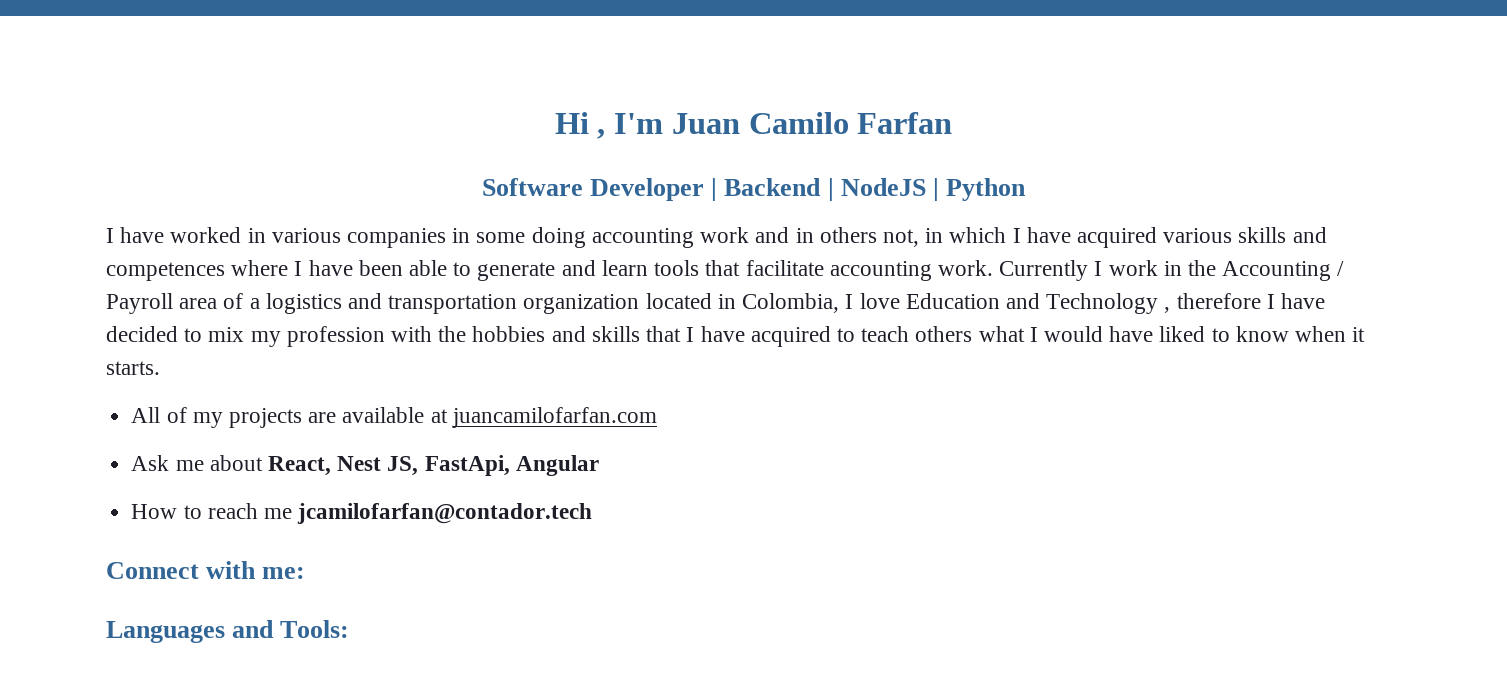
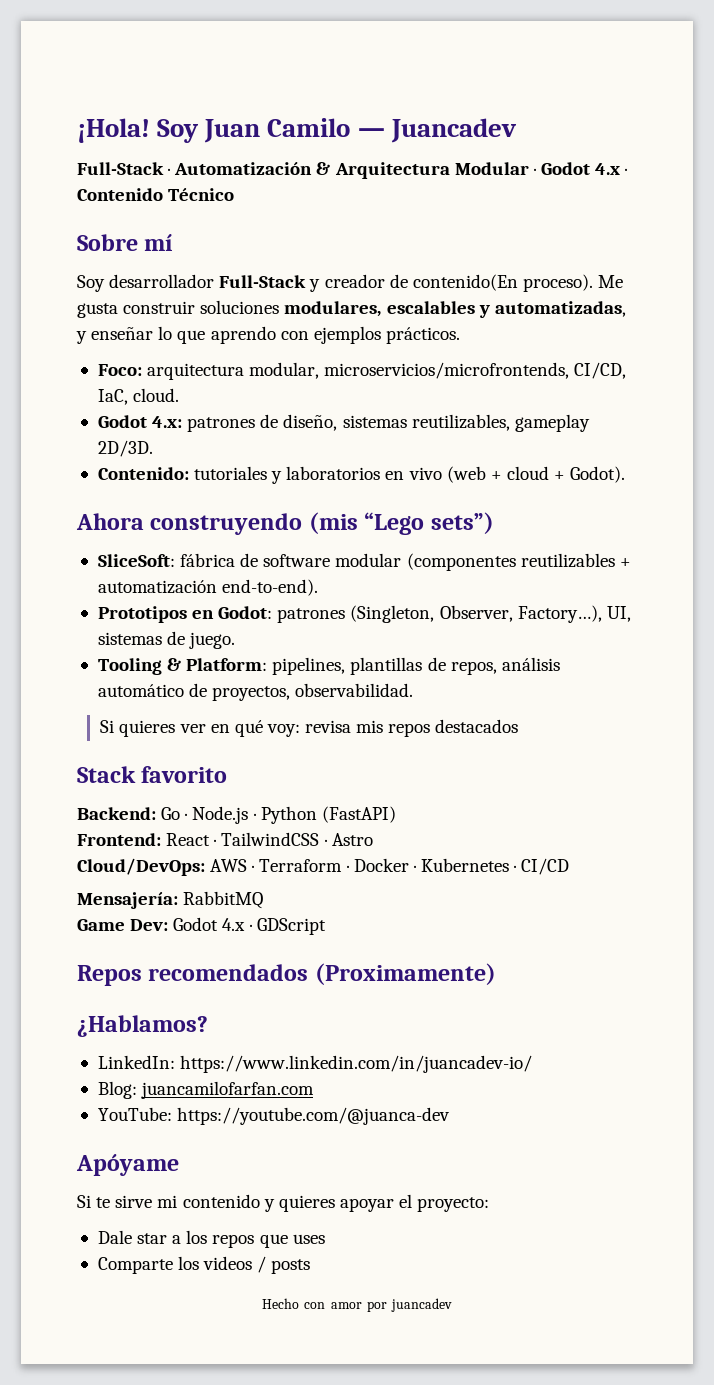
- Hi , I'm Juan Camilo Farfan
- Software Developer | Backend | NodeJS | Python
- I have worked in various companies in some doing accounting work and in others not, in which I have acquired various skills and competences where I have been able to generate and learn tools that facilitate accounting work. Currently I work in the Accounting / Payroll area of a logistics and transportation organization located in Colombia, I love Education and Technology , therefore I have decided to mix my profession with the hobbies and skills that I have acquired to teach others what I would have liked to know when it starts.
- All of my projects are available at juancamilofarfan.com
- Ask me about React, Nest JS, FastApi, Angular
- How to reach me jcamilofarfan@contador.tech
- Connect with me:
- Languages and Tools:
+ ¡Hola! Soy Juan Camilo — Juancadev
+ Full-Stack · Automatización & Arquitectura Modular · Godot 4.x · Contenido Técnico
+ Sobre mí
+ Soy desarrollador Full-Stack y creador de contenido(En proceso). Me gusta construir soluciones modulares, escalables y automatizadas, y enseñar lo que aprendo con ejemplos prácticos.
+ Foco: arquitectura modular, microservicios/microfrontends, CI/CD, IaC, cloud.
+ Godot 4.x: patrones de diseño, sistemas reutilizables, gameplay 2D/3D.
+ Contenido: tutoriales y laboratorios en vivo (web + cloud + Godot).
+ Ahora construyendo (mis “Lego sets”)
+ SliceSoft: fábrica de software modular (componentes reutilizables + automatización end-to-end).
+ Prototipos en Godot: patrones (Singleton, Observer, Factory…), UI, sistemas de juego.
+ Tooling & Platform: pipelines, plantillas de repos, análisis automático de proyectos, observabilidad.
+ Si quieres ver en qué voy: revisa mis repos destacados
+ Stack favorito
+ Backend: Go · Node.js · Python (FastAPI)
+ Frontend: React · TailwindCSS · Astro
+ Cloud/DevOps: AWS · Terraform · Docker · Kubernetes · CI/CD
+ Mensajería: RabbitMQ
+ Game Dev: Godot 4.x · GDScript
+ Repos recomendados (Proximamente)
+ ¿Hablamos?
+ LinkedIn: https://www.linkedin.com/in/juancadev-io/
+ Blog: juancamilofarfan.com
+ YouTube: https://youtube.com/@juanca-dev
+ Apóyame
+ Si te sirve mi contenido y quieres apoyar el proyecto:
+ Dale star a los repos que uses
+ Comparte los videos / posts
+ Hecho con amor por juancadev

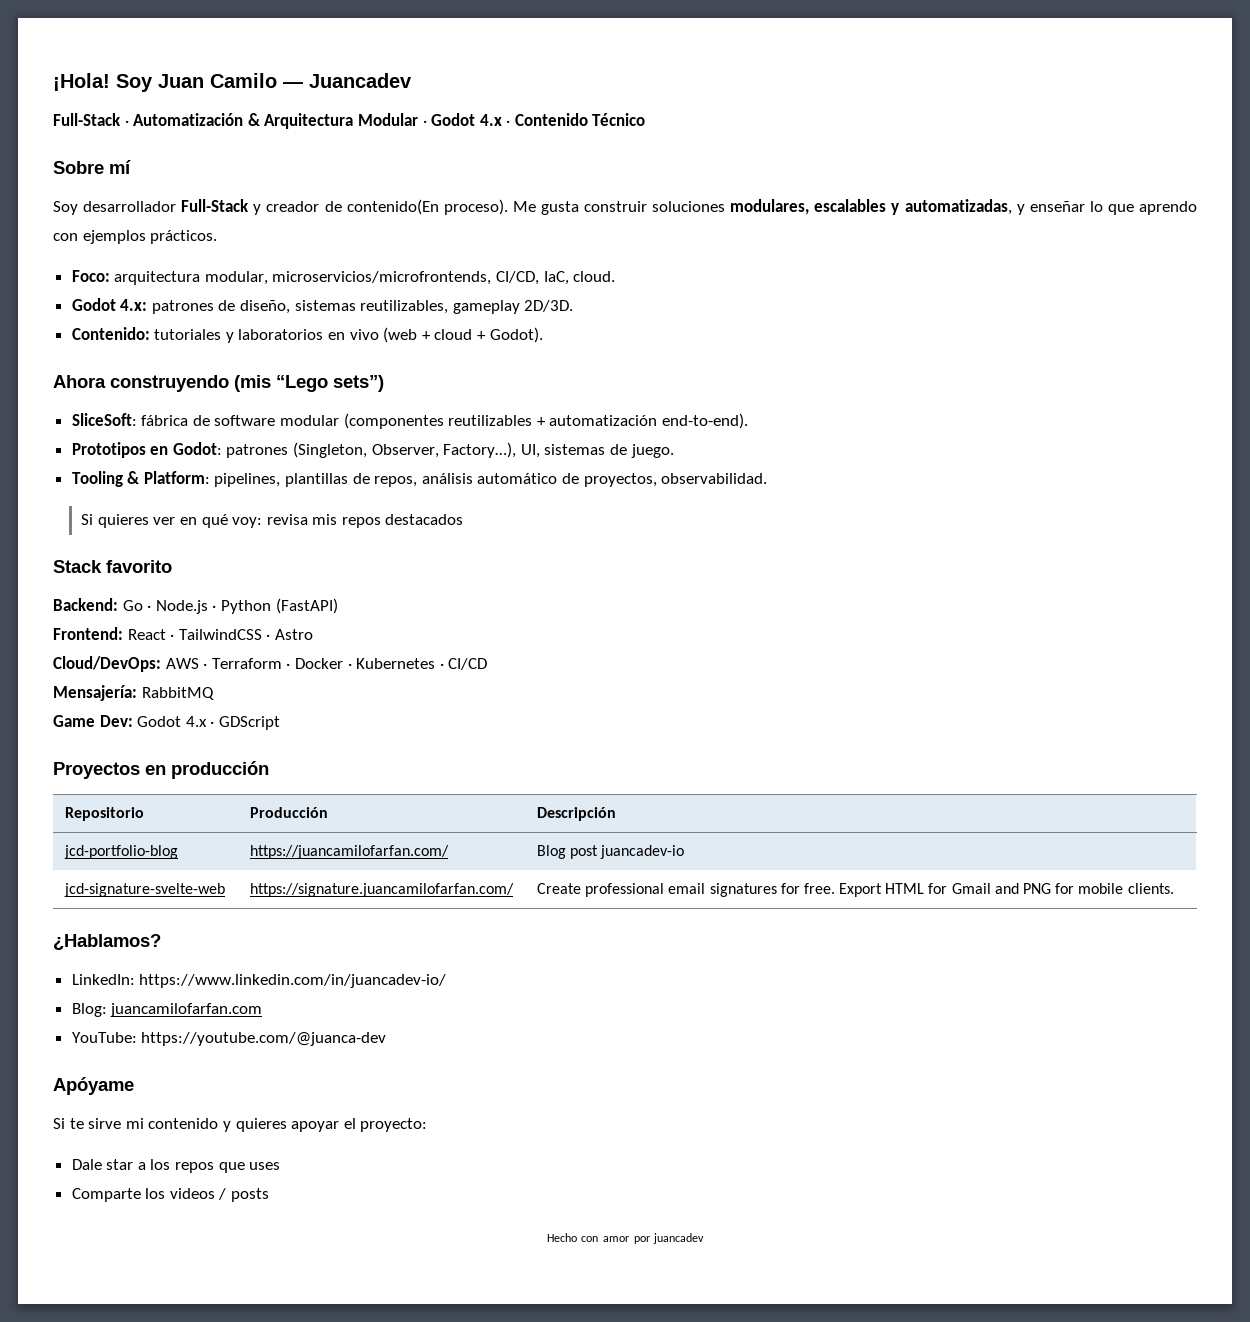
- Repos recomendados (Proximamente)
+ Proyectos en producción
+ Repositorio | Producción | Descripción
+ jcd-portfolio-blog | https://juancamilofarfan.com/ | Blog post juancadev-io
+ jcd-signature-svelte-web | https://signature.juancamilofarfan.com/ | Create professional email signatures for free. Export HTML for Gmail and PNG for mobile clients.

